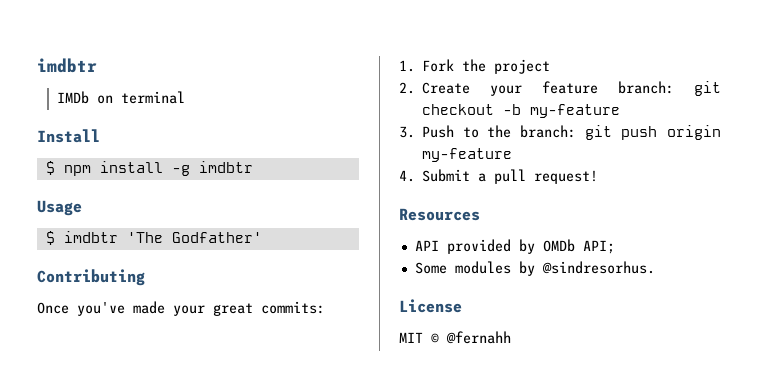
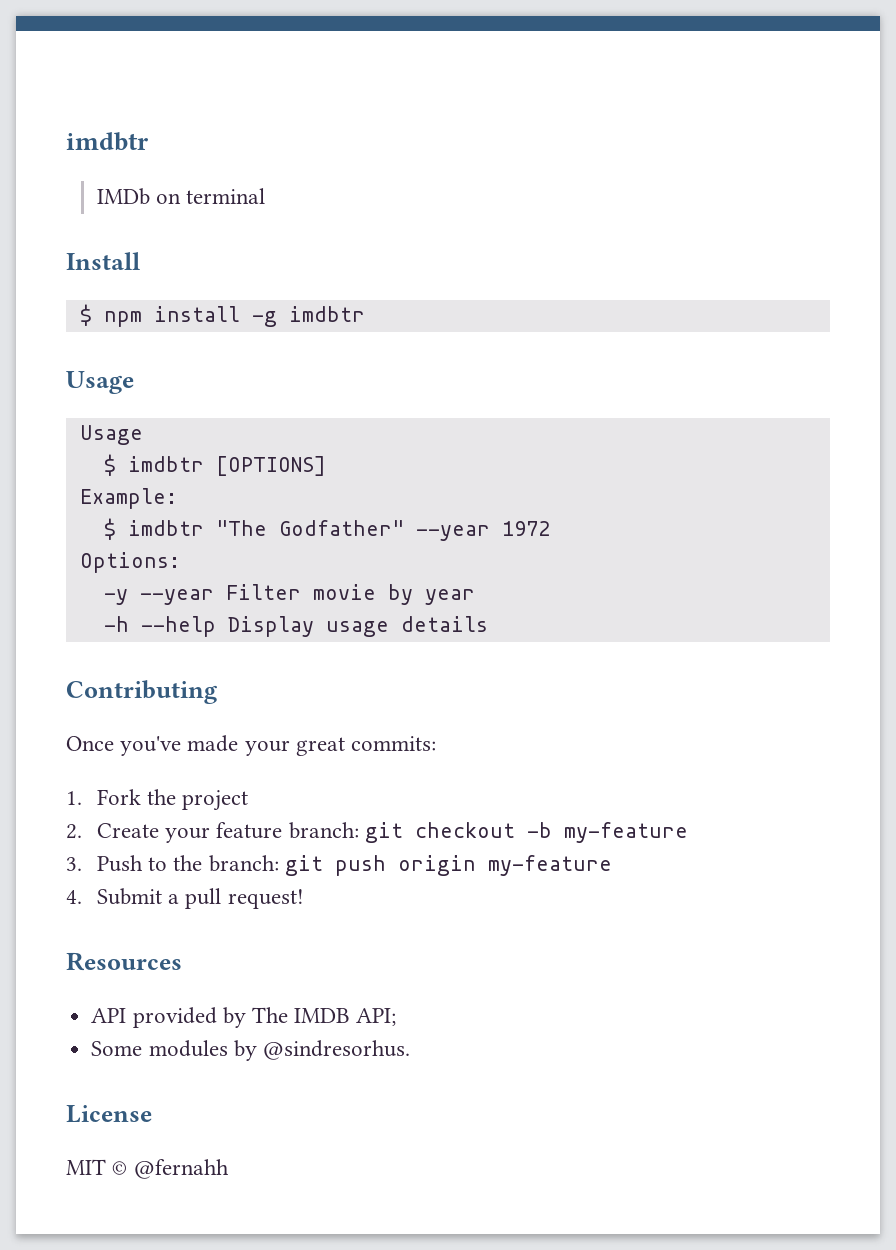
  $ npm install -g imdbtr
  Usage
- $ imdbtr 'The Godfather'
+ Usage
+ $ imdbtr [OPTIONS]
+ Example:
+ $ imdbtr "The Godfather" --year 1972
+ Options:
+ -y --year Filter movie by year
+ -h --help Display usage details
- API provided by OMDb API;
+ API provided by The IMDB API;

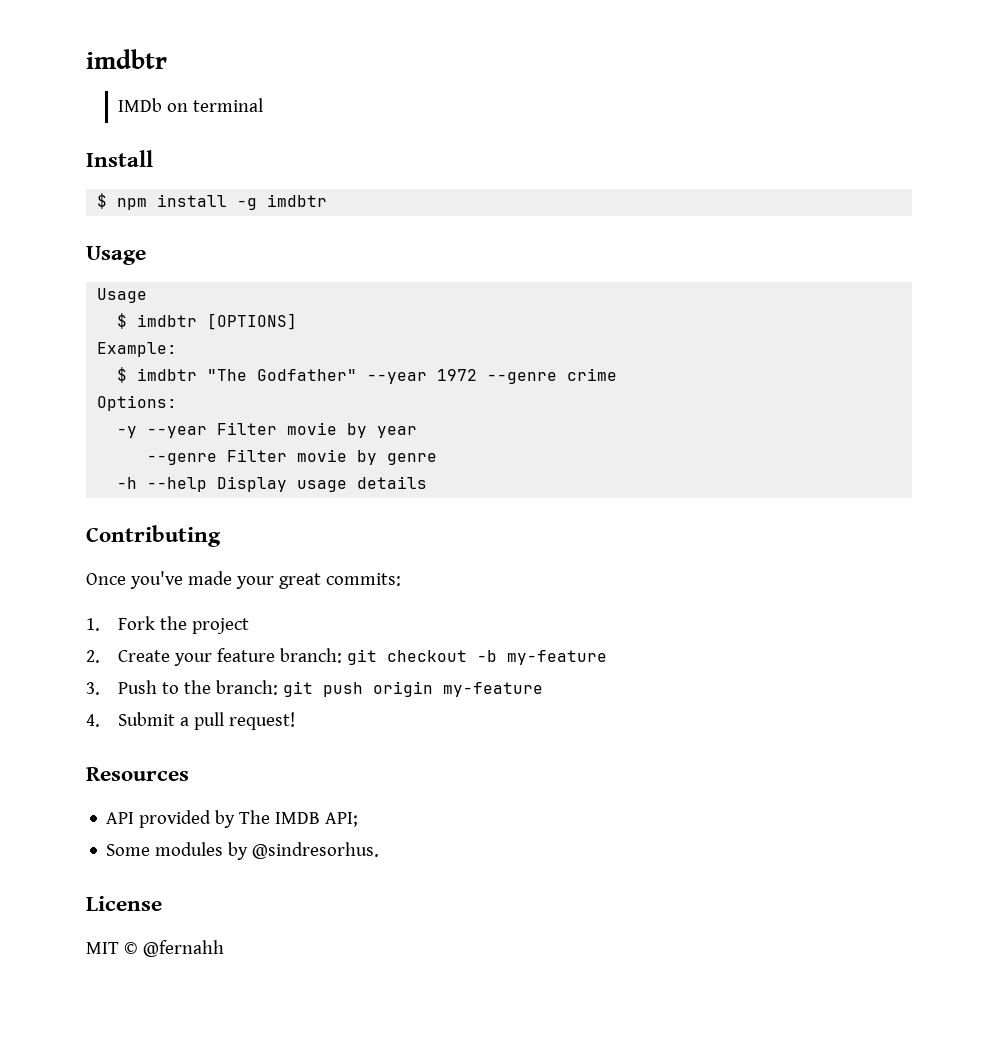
- $ imdbtr "The Godfather" --year 1972
+ $ imdbtr "The Godfather" --year 1972 --genre crime
+ --genre Filter movie by genre

